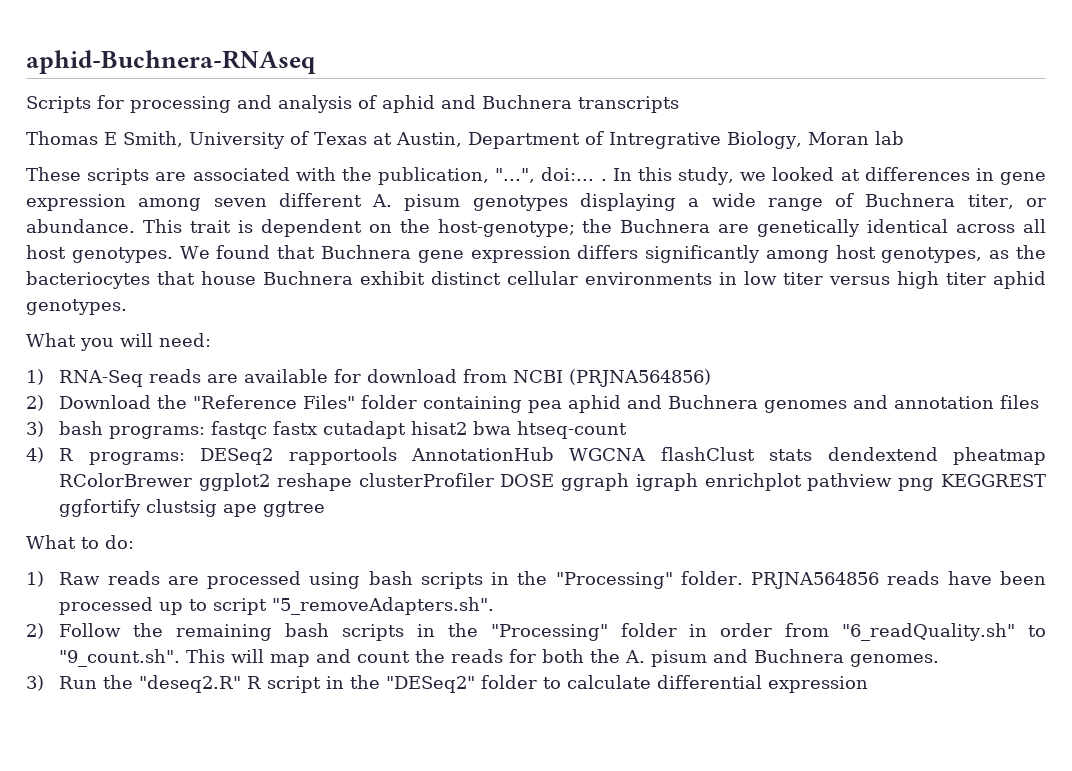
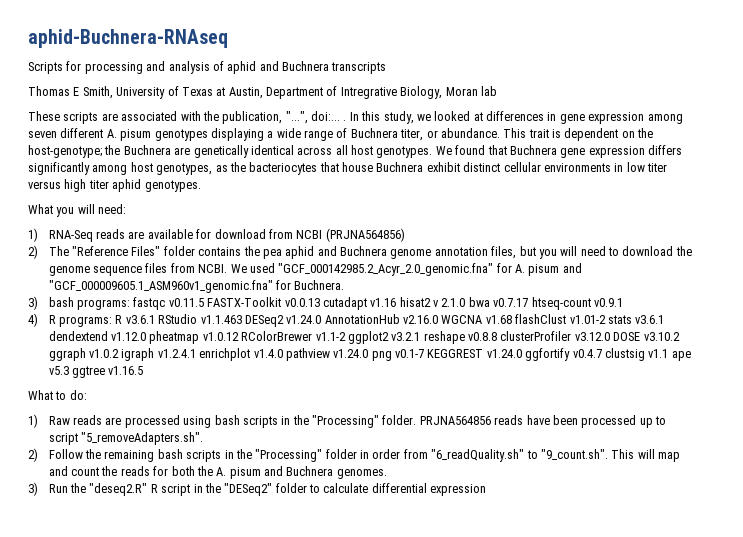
- 2) Download the "Reference Files" folder containing pea aphid and Buchnera genomes and annotation files
- 3) bash programs: fastqc fastx cutadapt hisat2 bwa htseq-count
+ 2) The "Reference Files" folder contains the pea aphid and Buchnera genome annotation files, but you will need to download the genome sequence files from NCBI. We used "GCF_000142985.2_Acyr_2.0_genomic.fna" for A. pisum and "GCF_000009605.1_ASM960v1_genomic.fna" for Buchnera.
+ 3) bash programs: fastqc v0.11.5 FASTX-Toolkit v0.0.13 cutadapt v1.16 hisat2 v 2.1.0 bwa v0.7.17 htseq-count v0.9.1
- 4) R programs: DESeq2 rapportools AnnotationHub WGCNA flashClust stats dendextend pheatmap RColorBrewer ggplot2 reshape clusterProfiler DOSE ggraph igraph enrichplot pathview png KEGGREST ggfortify clustsig ape ggtree
+ 4) R programs: R v3.6.1 RStudio v1.1.463 DESeq2 v1.24.0 AnnotationHub v2.16.0 WGCNA v1.68 flashClust v1.01-2 stats v3.6.1 dendextend v1.12.0 pheatmap v1.0.12 RColorBrewer v1.1-2 ggplot2 v3.2.1 reshape v0.8.8 clusterProfiler v3.12.0 DOSE v3.10.2 ggraph v1.0.2 igraph v1.2.4.1 enrichplot v1.4.0 pathview v1.24.0 png v0.1-7 KEGGREST v1.24.0 ggfortify v0.4.7 clustsig v1.1 ape v5.3 ggtree v1.16.5

